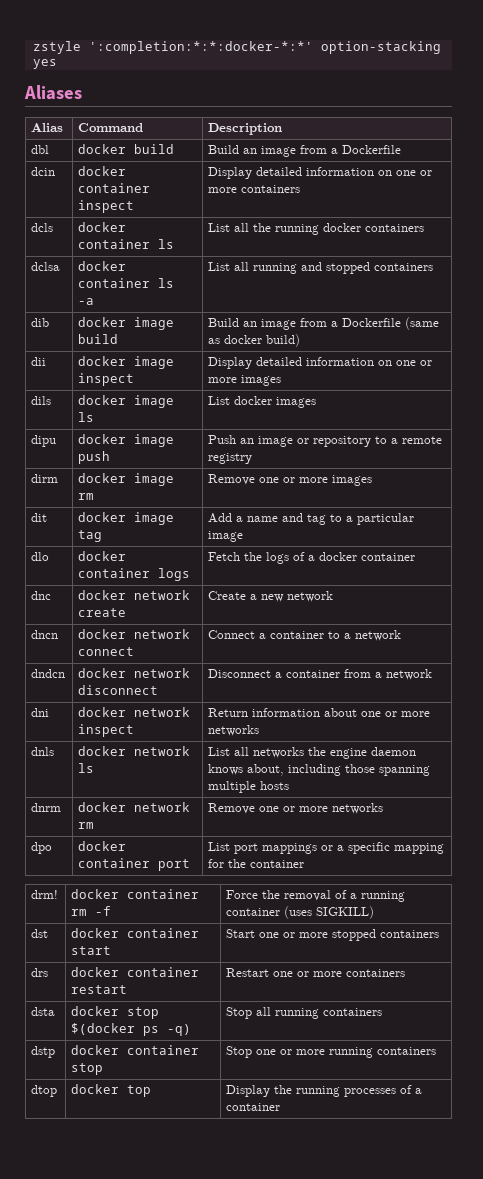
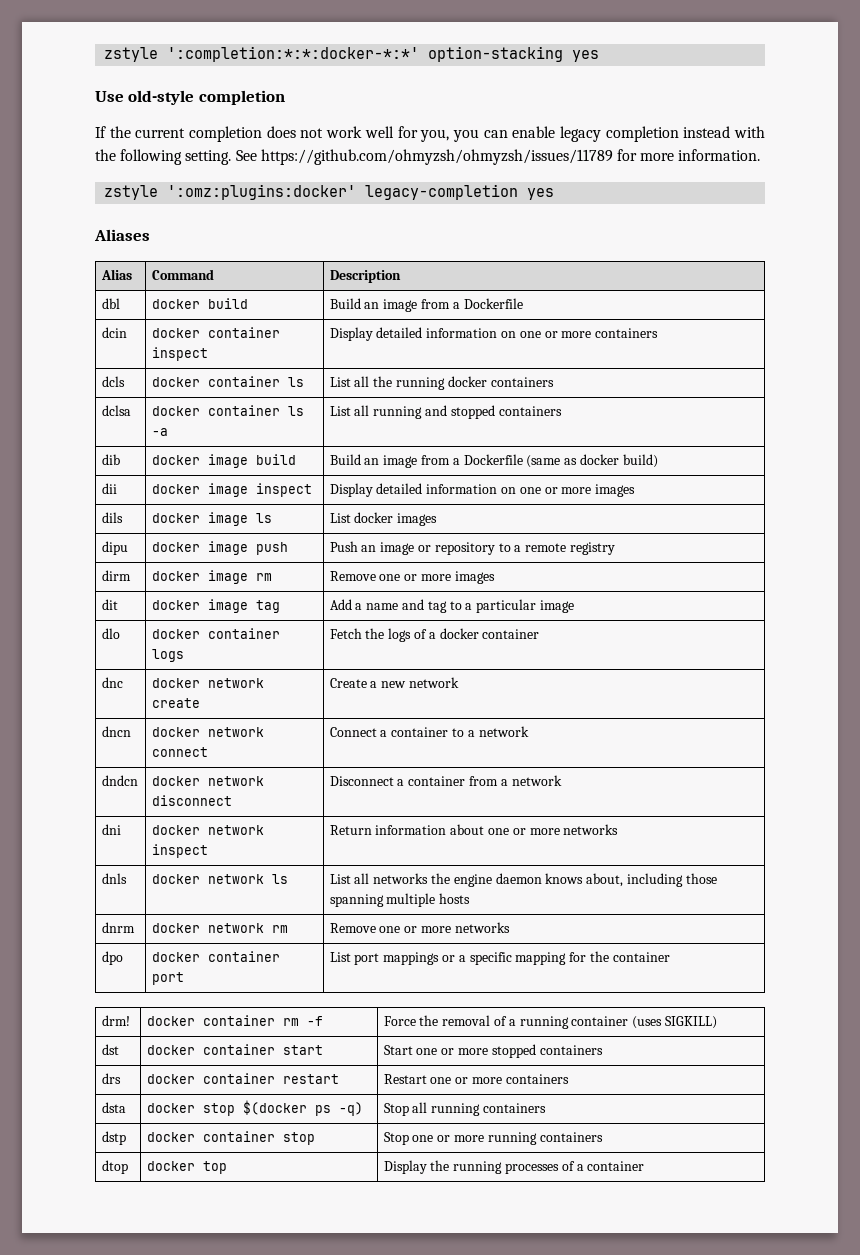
+ Use old-style completion
+ If the current completion does not work well for you, you can enable legacy completion instead with the following setting. See https://github.com/ohmyzsh/ohmyzsh/issues/11789 for more information.
+ zstyle ':omz:plugins:docker' legacy-completion yes

